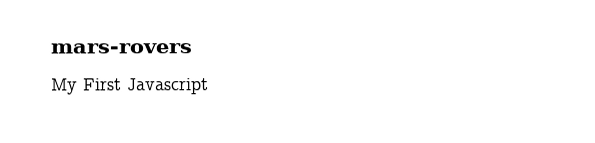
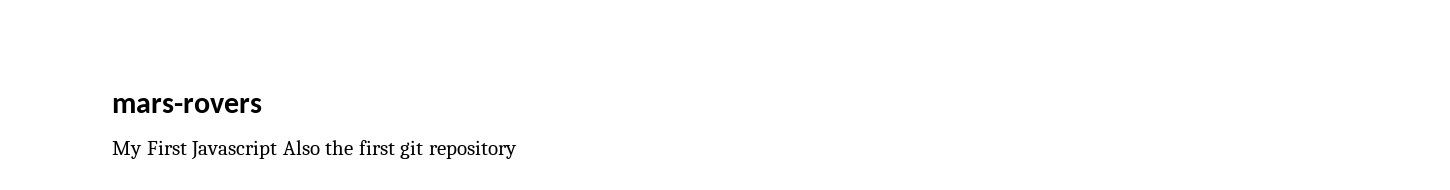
- My First Javascript
+ My First Javascript Also the first git repository

